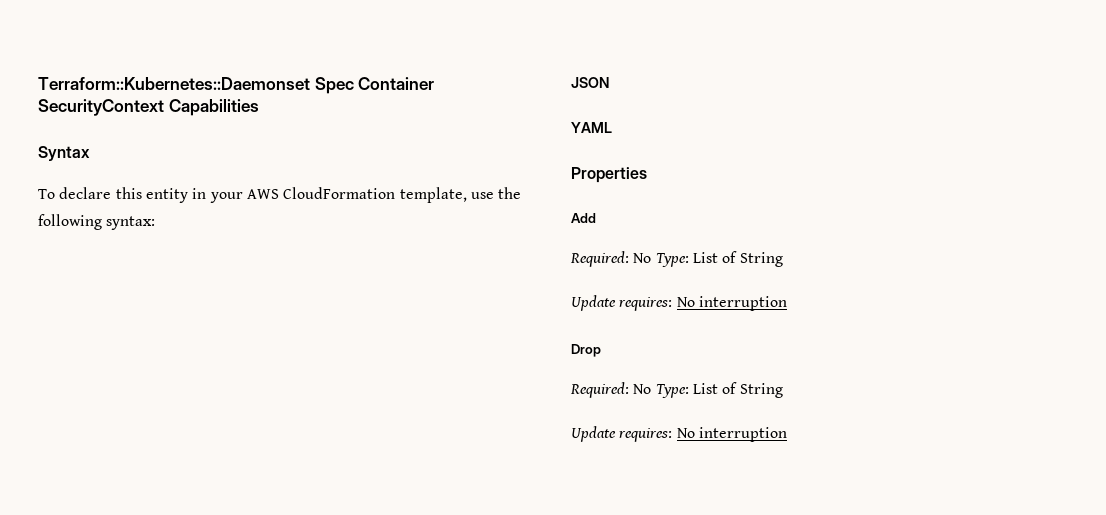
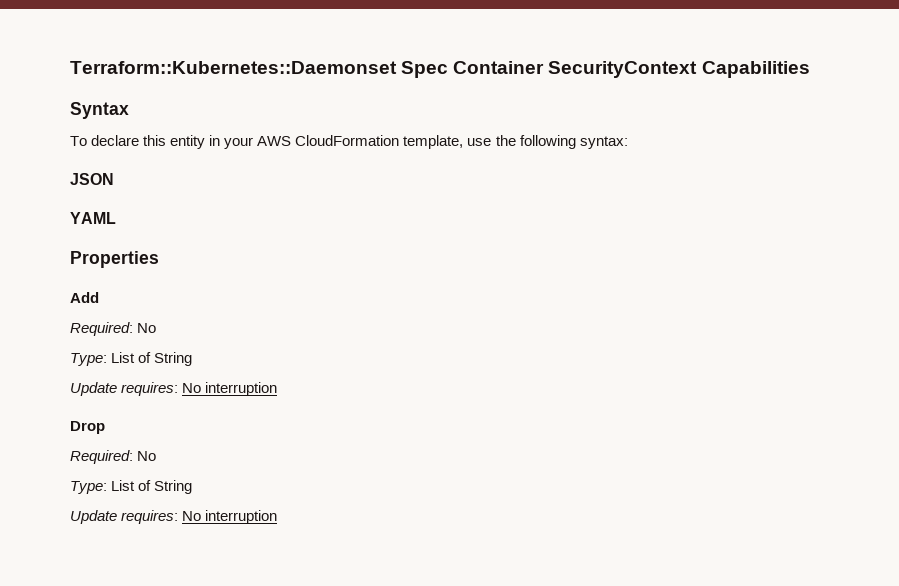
  Add
- Required: No Type: List of String
+ Required: No
+ Type: List of String
  Drop
- Required: No Type: List of String
+ Required: No
+ Type: List of String

